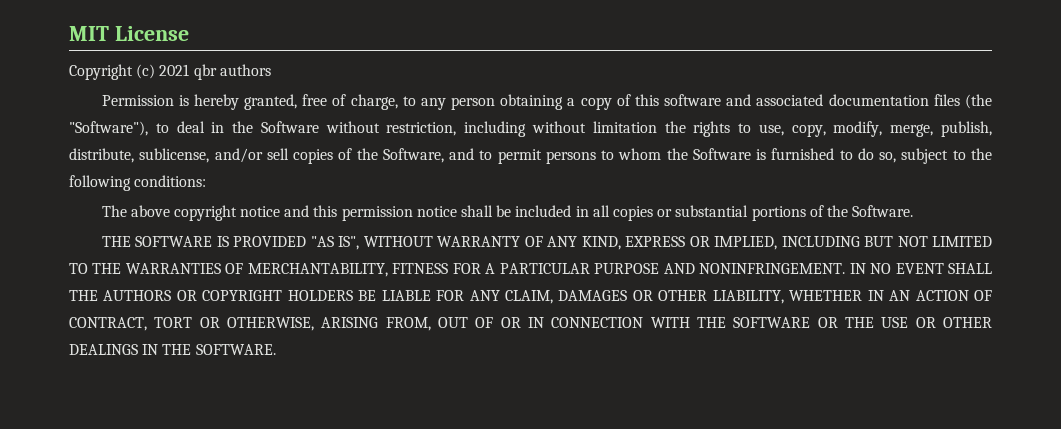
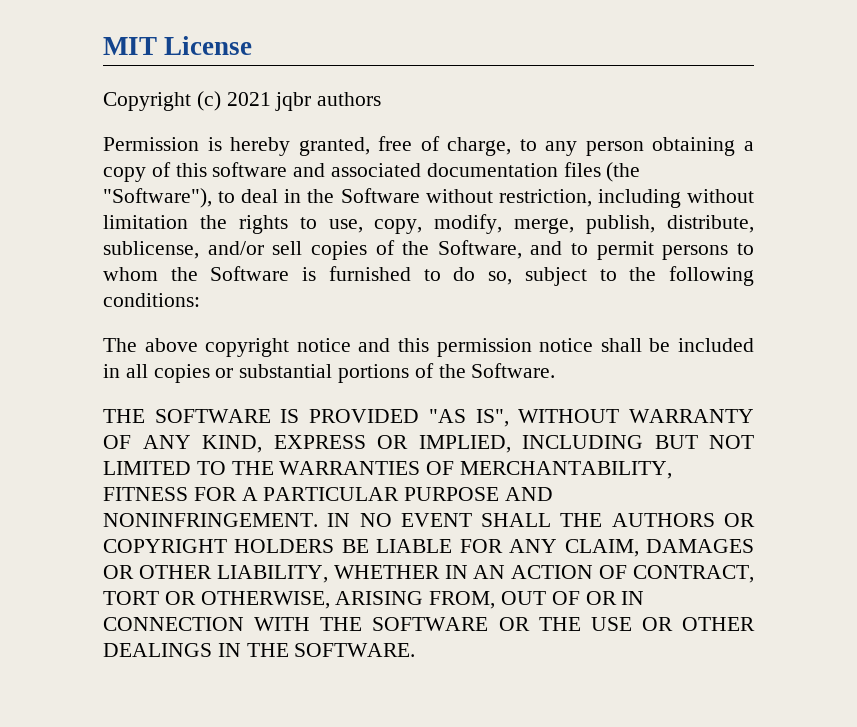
- Copyright (c) 2021 qbr authors
+ Copyright (c) 2021 jqbr authors

